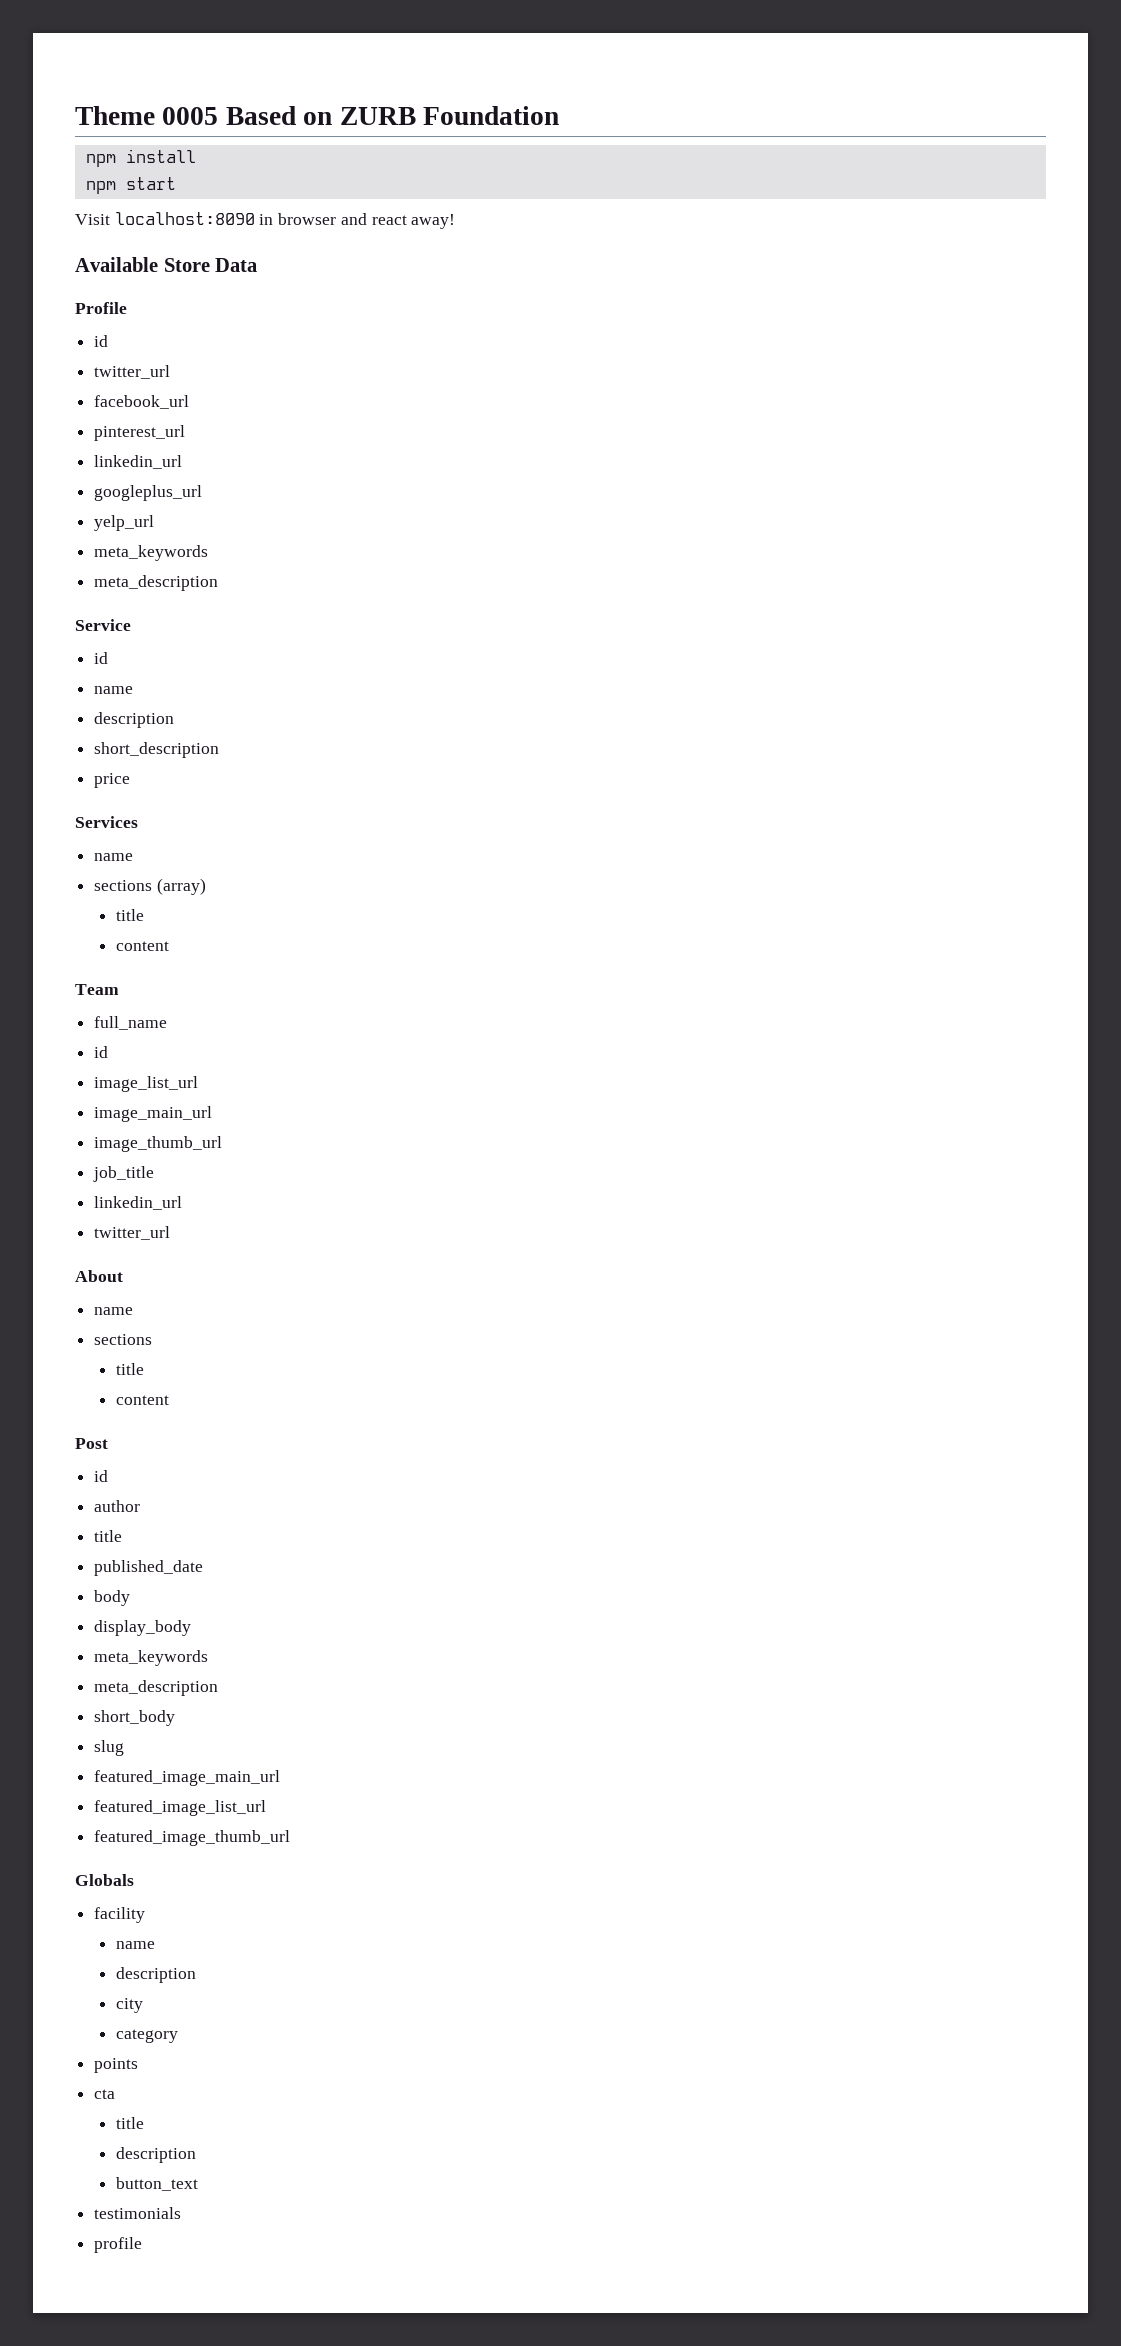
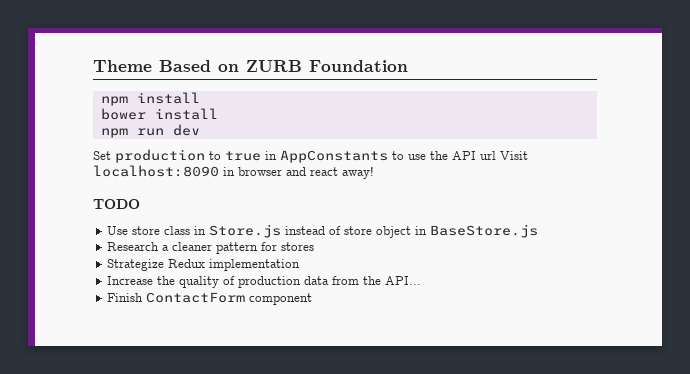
- Theme 0005 Based on ZURB Foundation
+ Theme Based on ZURB Foundation
- npm start
- Visit localhost:8090 in browser and react away!
+ bower install
+ npm run dev
+ Set production to true in AppConstants to use the API url Visit localhost:8090 in browser and react away!
- Available Store Data
- Profile
- id
- twitter_url
- facebook_url
- pinterest_url
- linkedin_url
- googleplus_url
- yelp_url
- meta_keywords
- meta_description
- Service
- id
- name
- description
- short_description
- price
- Services
- name
- sections (array)
- title
- content
- Team
- full_name
- id
- image_list_url
- image_main_url
- image_thumb_url
- job_title
- linkedin_url
- twitter_url
- About
- name
- sections
- title
- content
- Post
- id
- author
- title
- published_date
- body
- display_body
- meta_keywords
- meta_description
- short_body
- slug
- featured_image_main_url
- featured_image_list_url
- featured_image_thumb_url
- Globals
- facility
- name
- description
- city
- category
- points
- cta
- title
- description
- button_text
- testimonials
- profile
+ TODO
+ Use store class in Store.js instead of store object in BaseStore.js
+ Research a cleaner pattern for stores
+ Strategize Redux implementation
+ Increase the quality of production data from the API...
+ Finish ContactForm component

